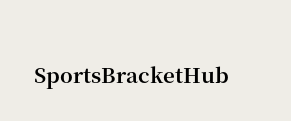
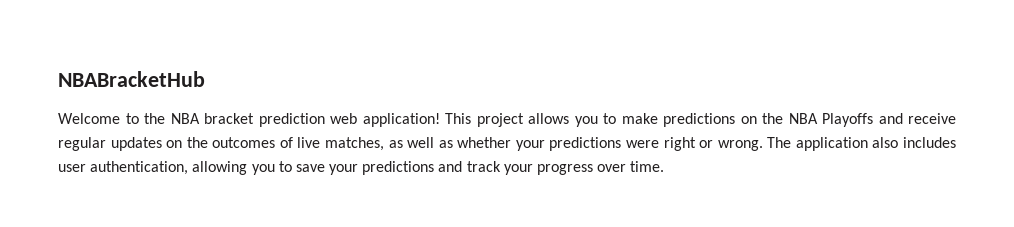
- SportsBracketHub
+ NBABracketHub
+ Welcome to the NBA bracket prediction web application! This project allows you to make predictions on the NBA Playoffs and receive regular updates on the outcomes of live matches, as well as whether your predictions were right or wrong. The application also includes user authentication, allowing you to save your predictions and track your progress over time.

